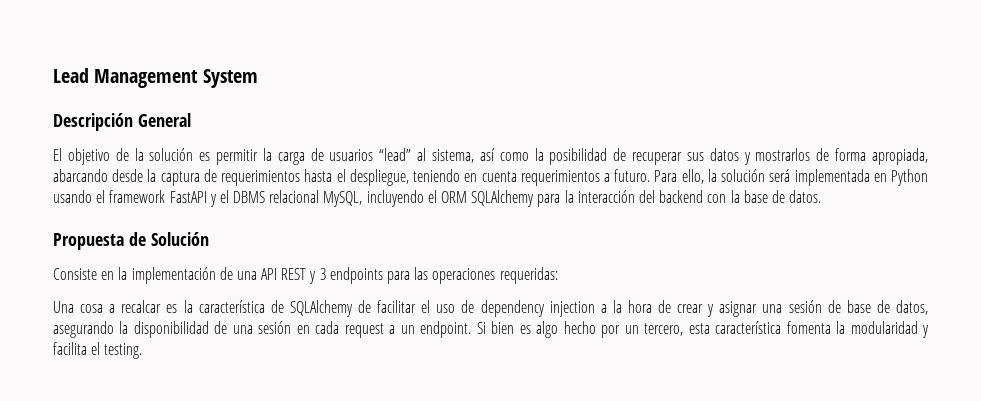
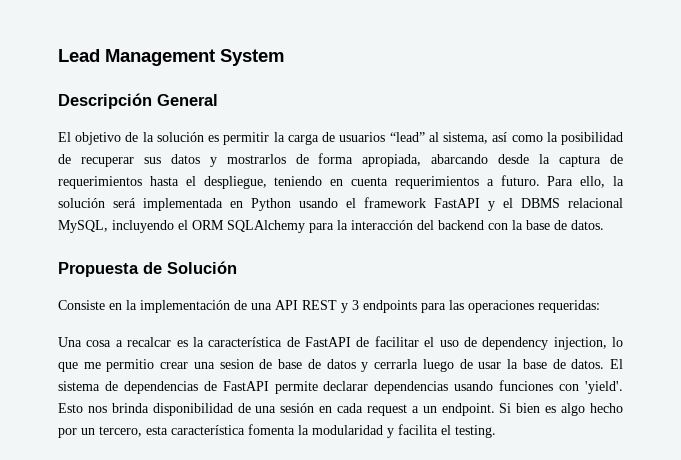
- Una cosa a recalcar es la característica de SQLAlchemy de facilitar el uso de dependency injection a la hora de crear y asignar una sesión de base de datos, asegurando la disponibilidad de una sesión en cada request a un endpoint.
+ Una cosa a recalcar es la característica de FastAPI de facilitar el uso de dependency injection, lo que me permitio crear una sesion de base de datos y cerrarla luego de usar la base de datos. El sistema de dependencias de FastAPI permite declarar dependencias usando funciones con 'yield'. Esto nos brinda disponibilidad de una sesión en cada request a un endpoint.

